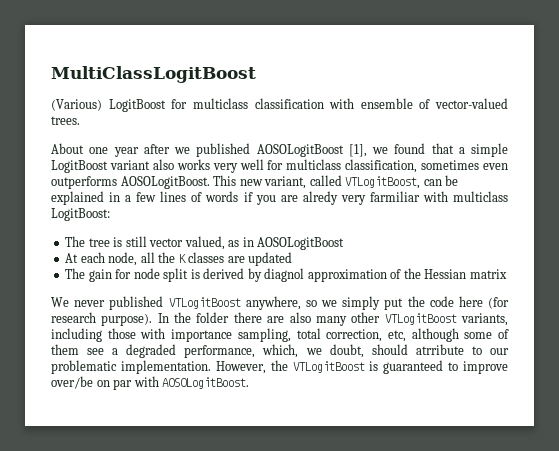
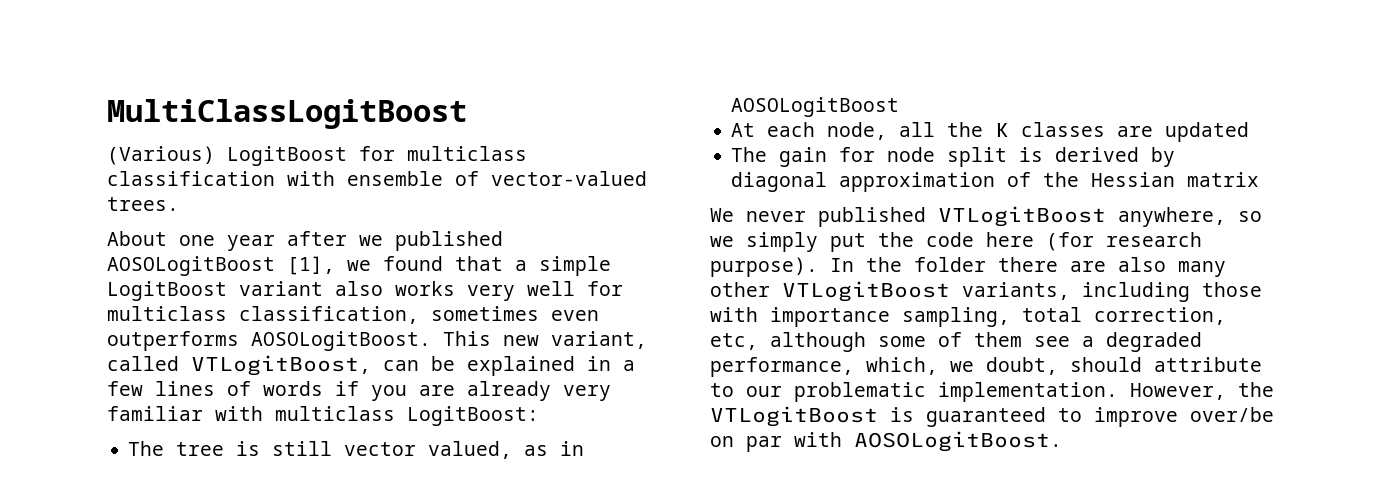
- This new variant, called VTLogitBoost, can be explained in a few lines of words if you are alredy very farmiliar with multiclass LogitBoost:
+ This new variant, called VTLogitBoost, can be explained in a few lines of words if you are already very familiar with multiclass LogitBoost:
- The gain for node split is derived by diagnol approximation of the Hessian matrix
+ The gain for node split is derived by diagonal approximation of the Hessian matrix
- In the folder there are also many other VTLogitBoost variants, including those with importance sampling, total correction, etc, although some of them see a degraded performance, which, we doubt, should atrribute to our problematic implementation.
+ In the folder there are also many other VTLogitBoost variants, including those with importance sampling, total correction, etc, although some of them see a degraded performance, which, we doubt, should attribute to our problematic implementation.

